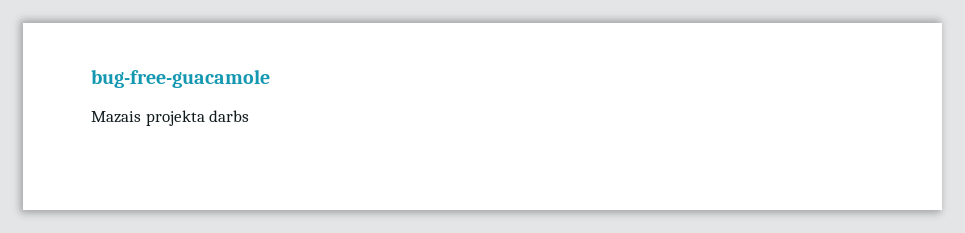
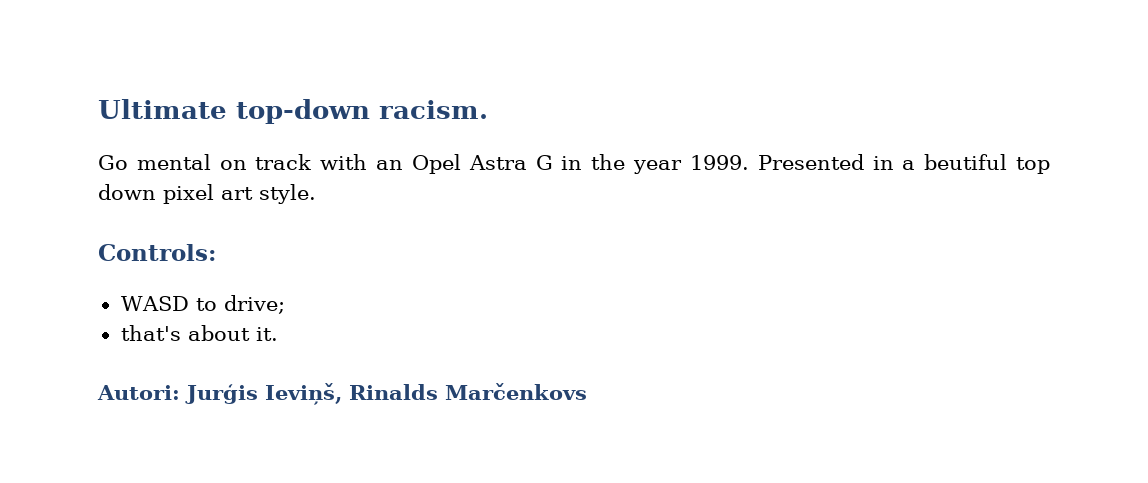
- bug-free-guacamole
- Mazais projekta darbs
+ Ultimate top-down racism.
+ Go mental on track with an Opel Astra G in the year 1999. Presented in a beutiful top down pixel art style.
+ Controls:
+ WASD to drive;
+ that's about it.
+ Autori: Jurģis Ieviņš, Rinalds Marčenkovs

